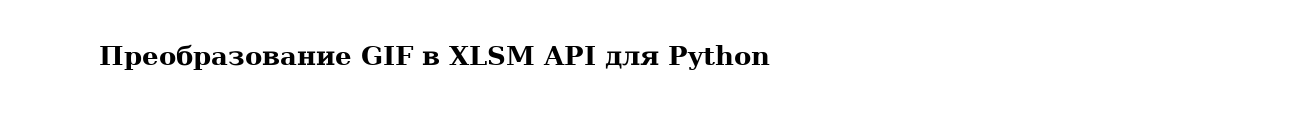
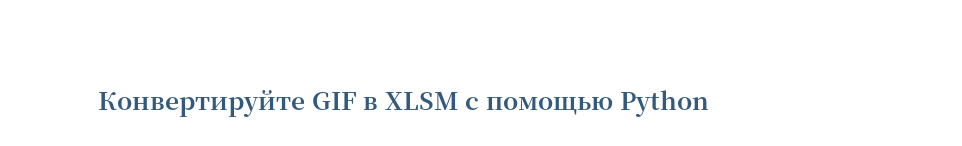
- Преобразование GIF в XLSM API для Python
+ Конвертируйте GIF в XLSM с помощью Python

